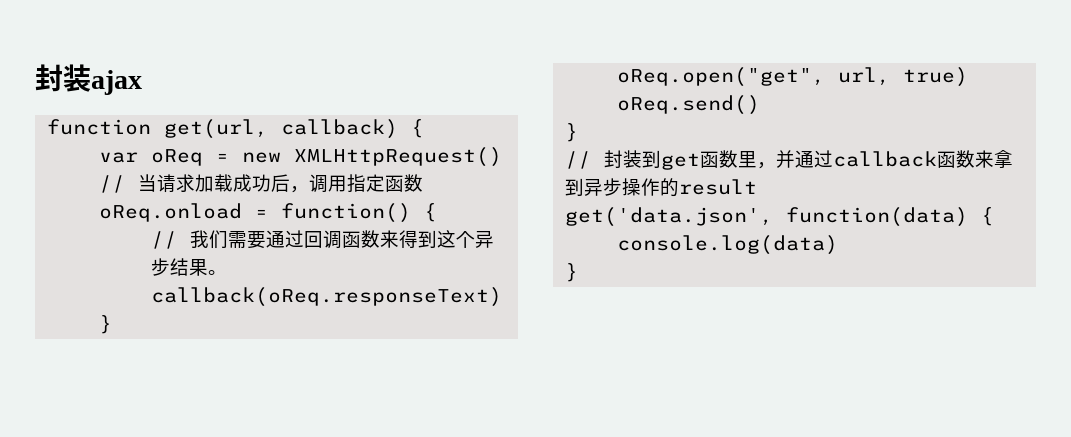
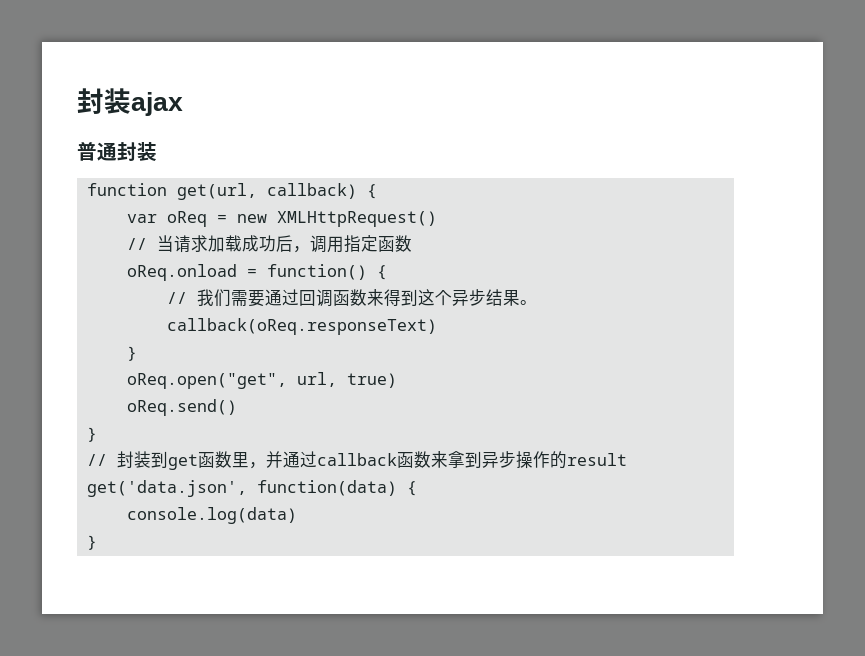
+ 普通封装

